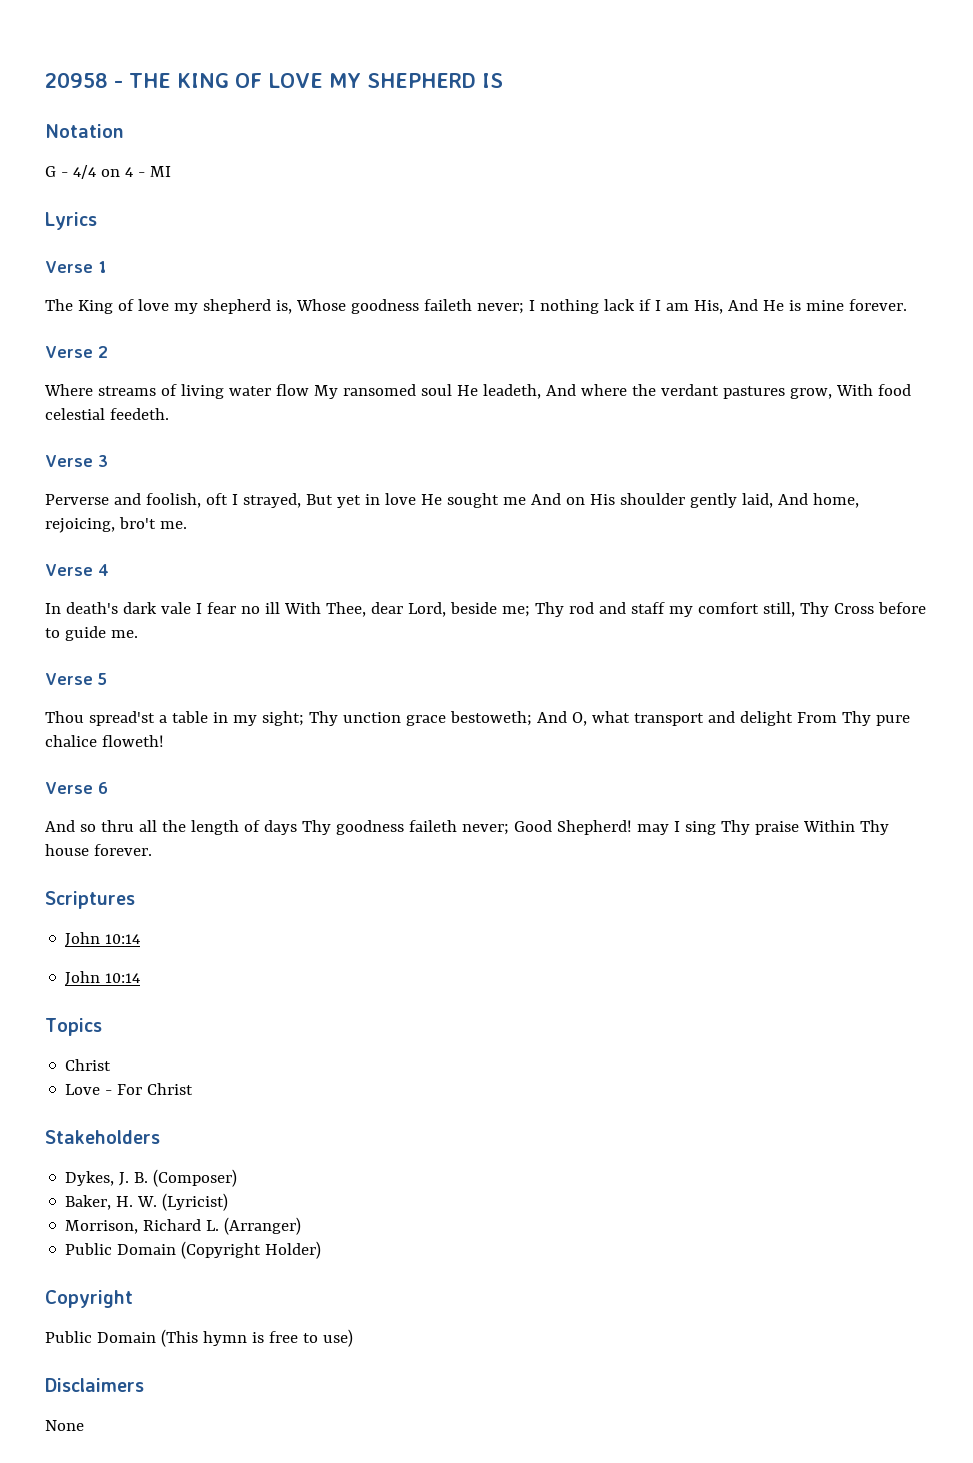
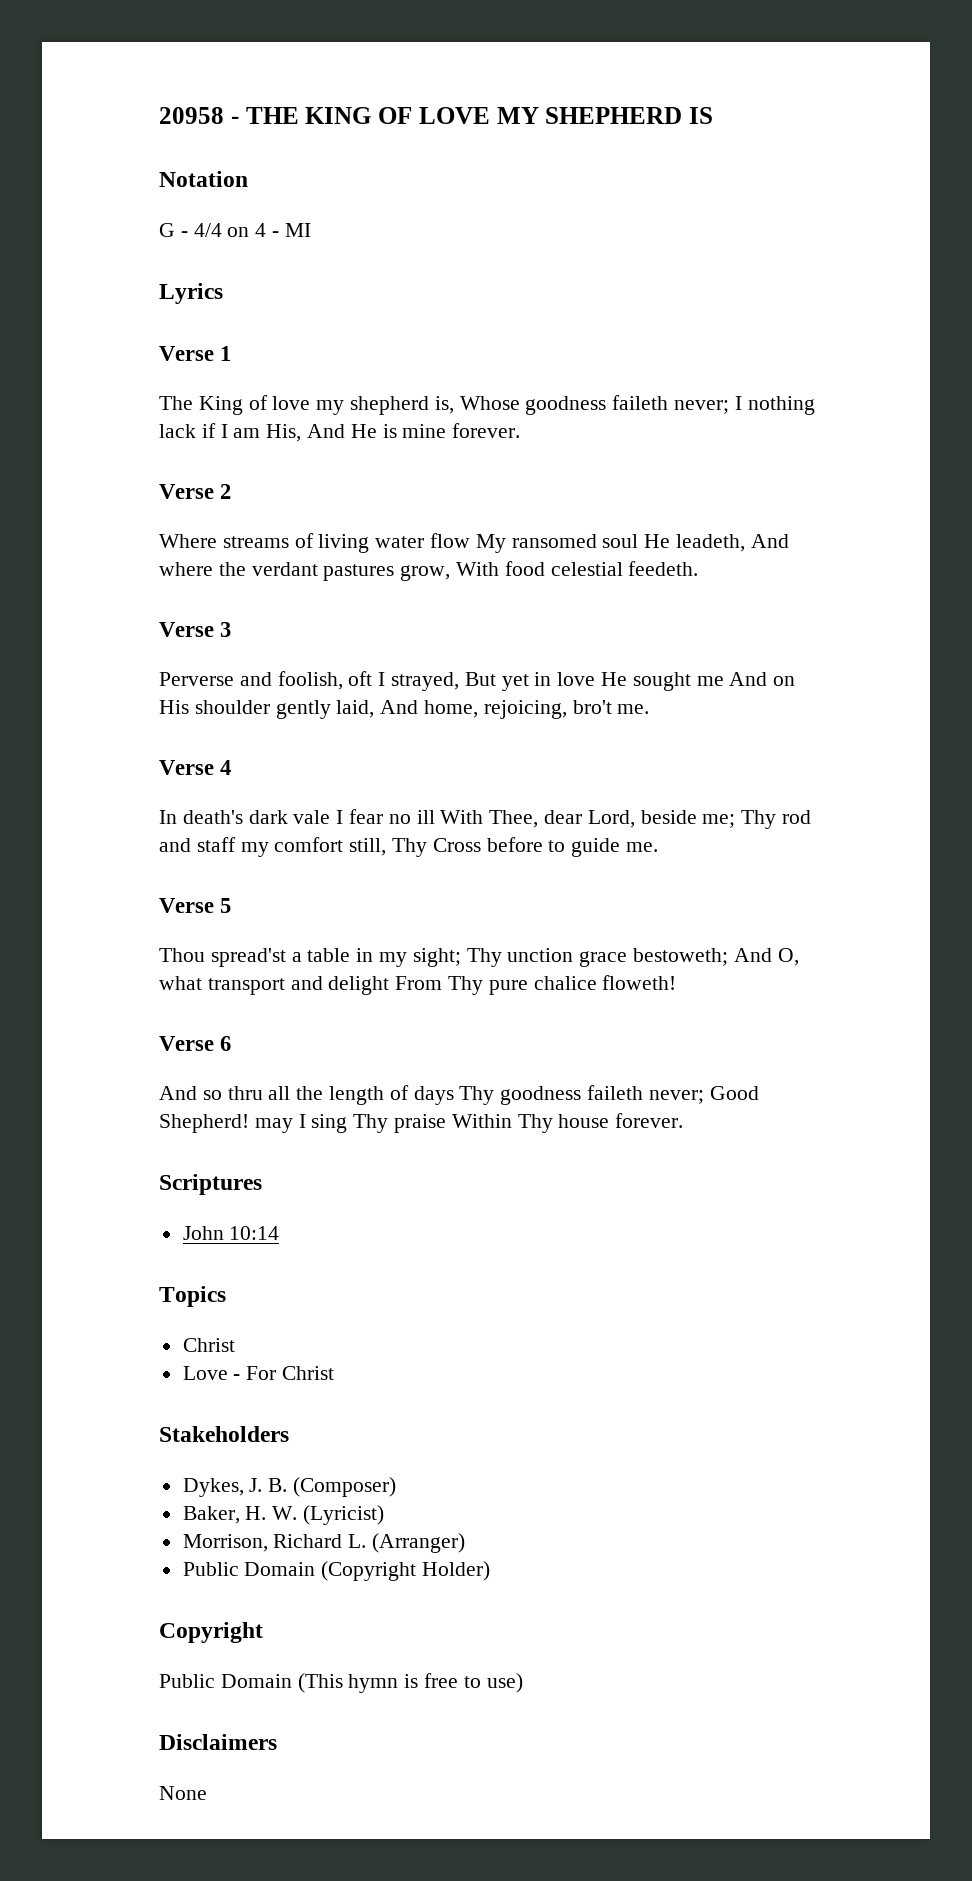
  Scriptures
- John 10:14

